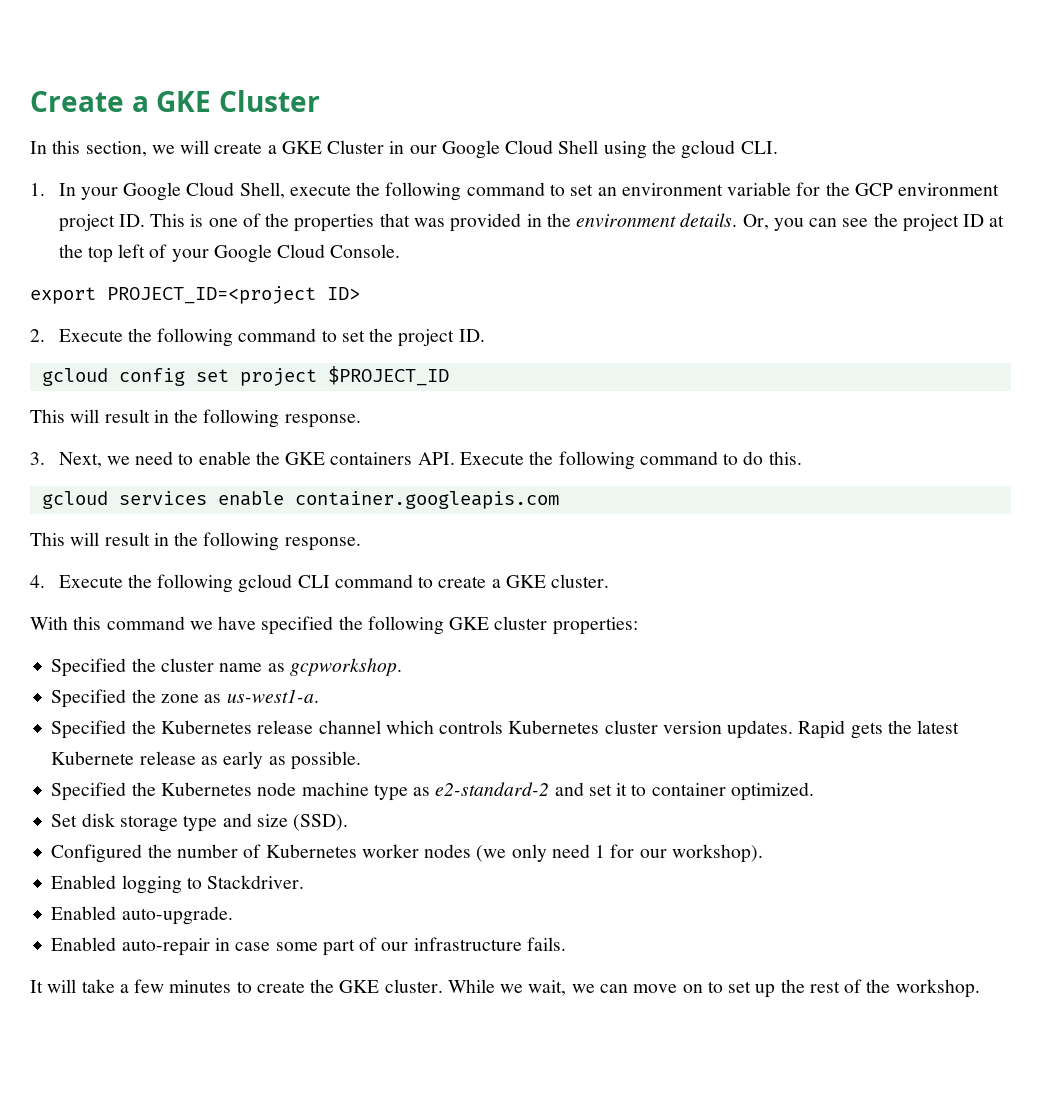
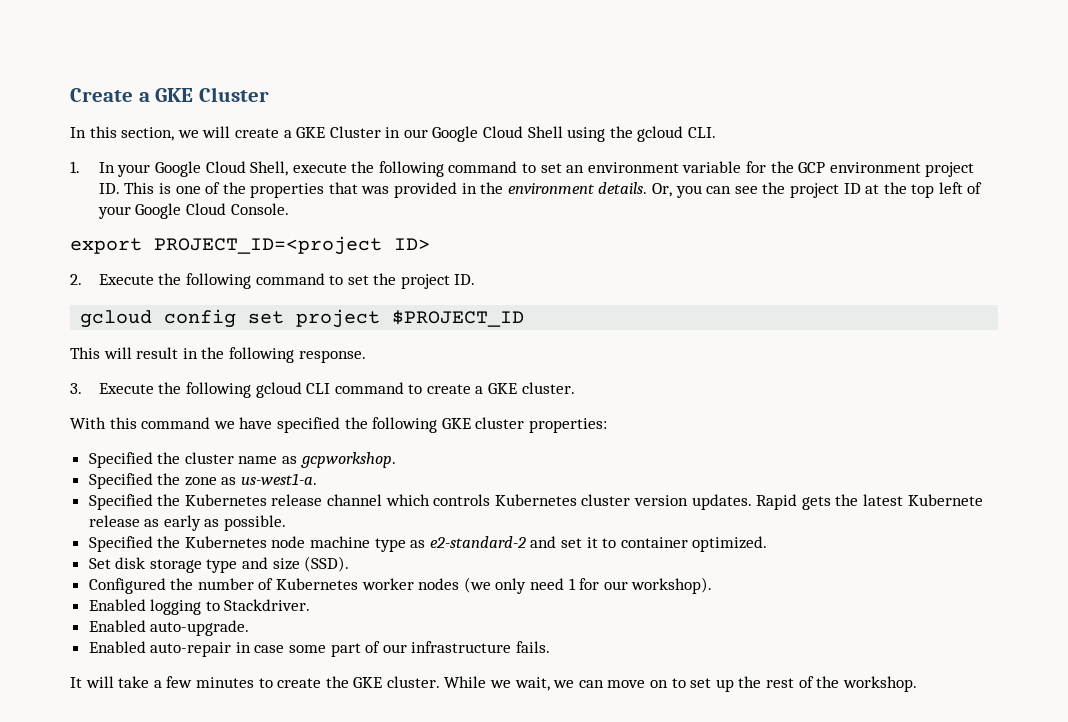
- 3. Next, we need to enable the GKE containers API. Execute the following command to do this.
- gcloud services enable container.googleapis.com
- This will result in the following response.
- 4. Execute the following gcloud CLI command to create a GKE cluster.
+ 3. Execute the following gcloud CLI command to create a GKE cluster.

